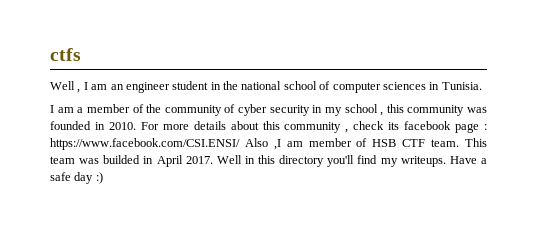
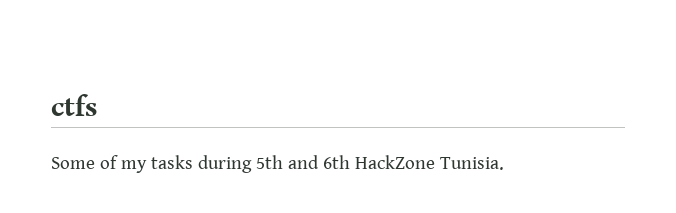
- Well , I am an engineer student in the national school of computer sciences in Tunisia.
- I am a member of the community of cyber security in my school , this community was founded in 2010. For more details about this community , check its facebook page : https://www.facebook.com/CSI.ENSI/ Also ,I am member of HSB CTF team. This team was builded in April 2017. Well in this directory you'll find my writeups. Have a safe day :)
+ Some of my tasks during 5th and 6th HackZone Tunisia.

